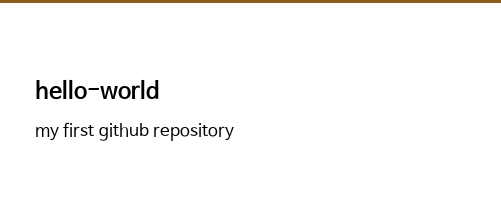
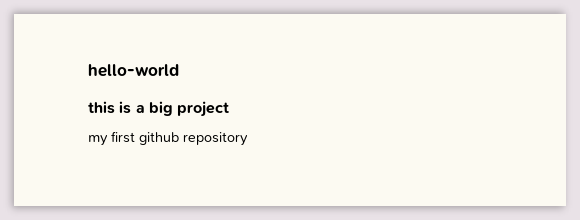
+ this is a big project

